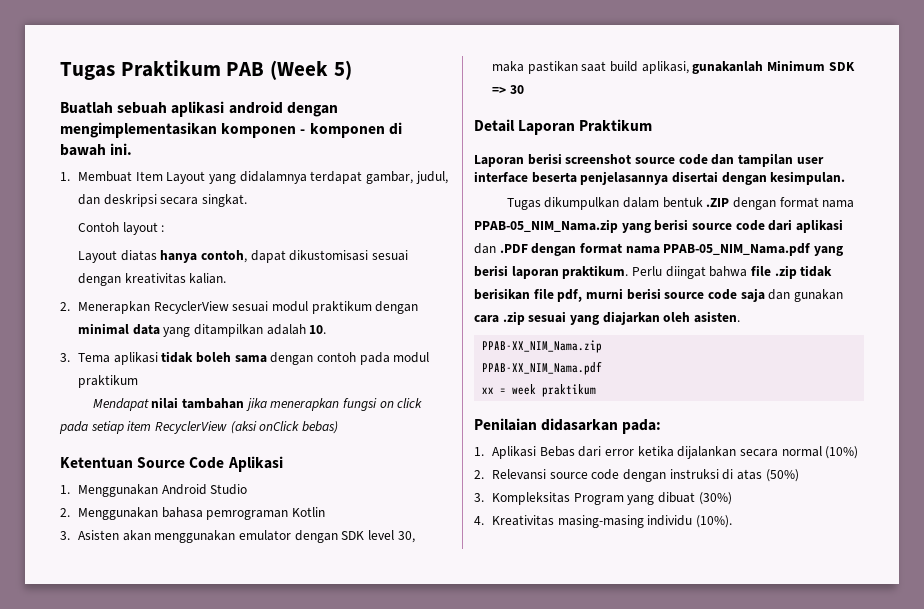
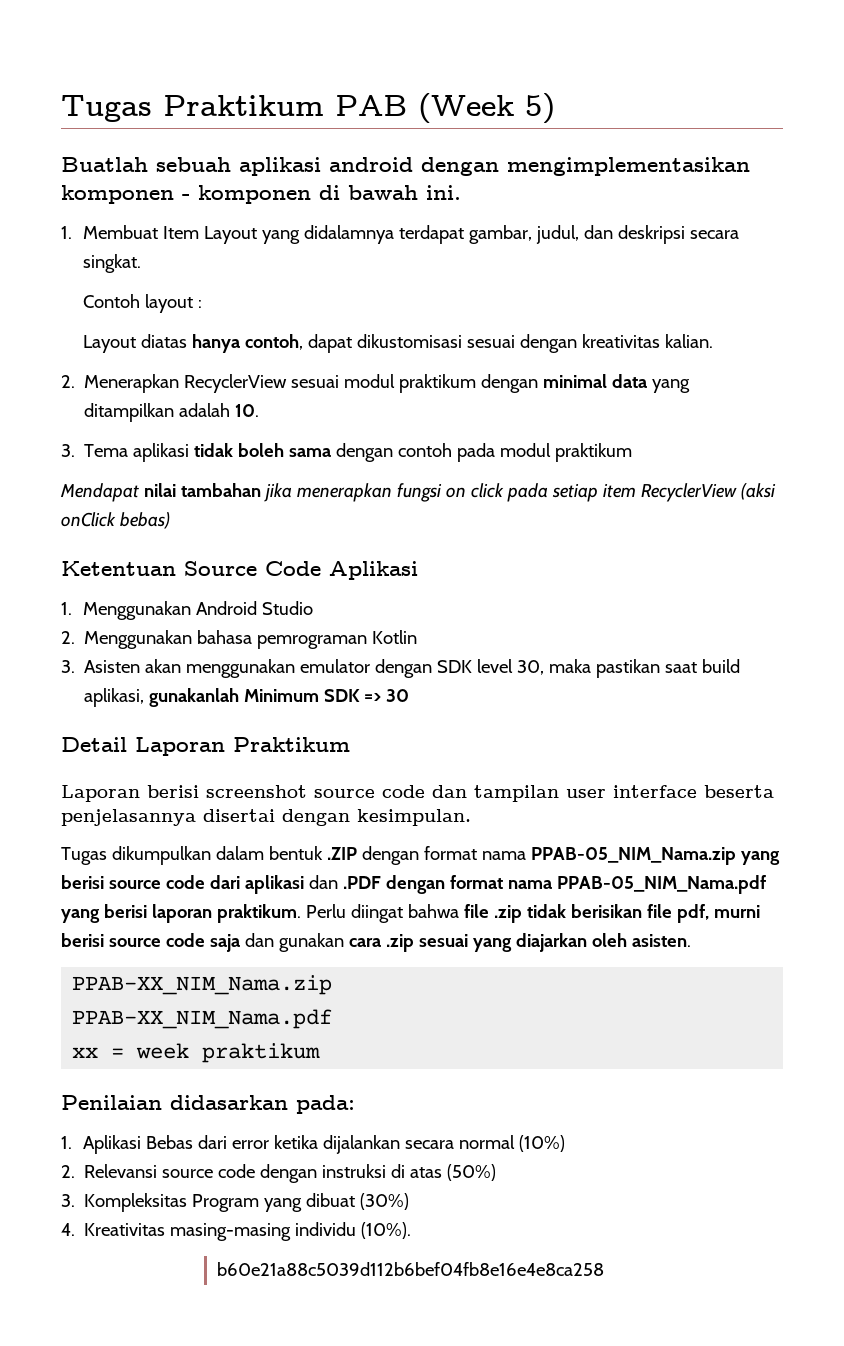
+ b60e21a88c5039d112b6bef04fb8e16e4e8ca258

